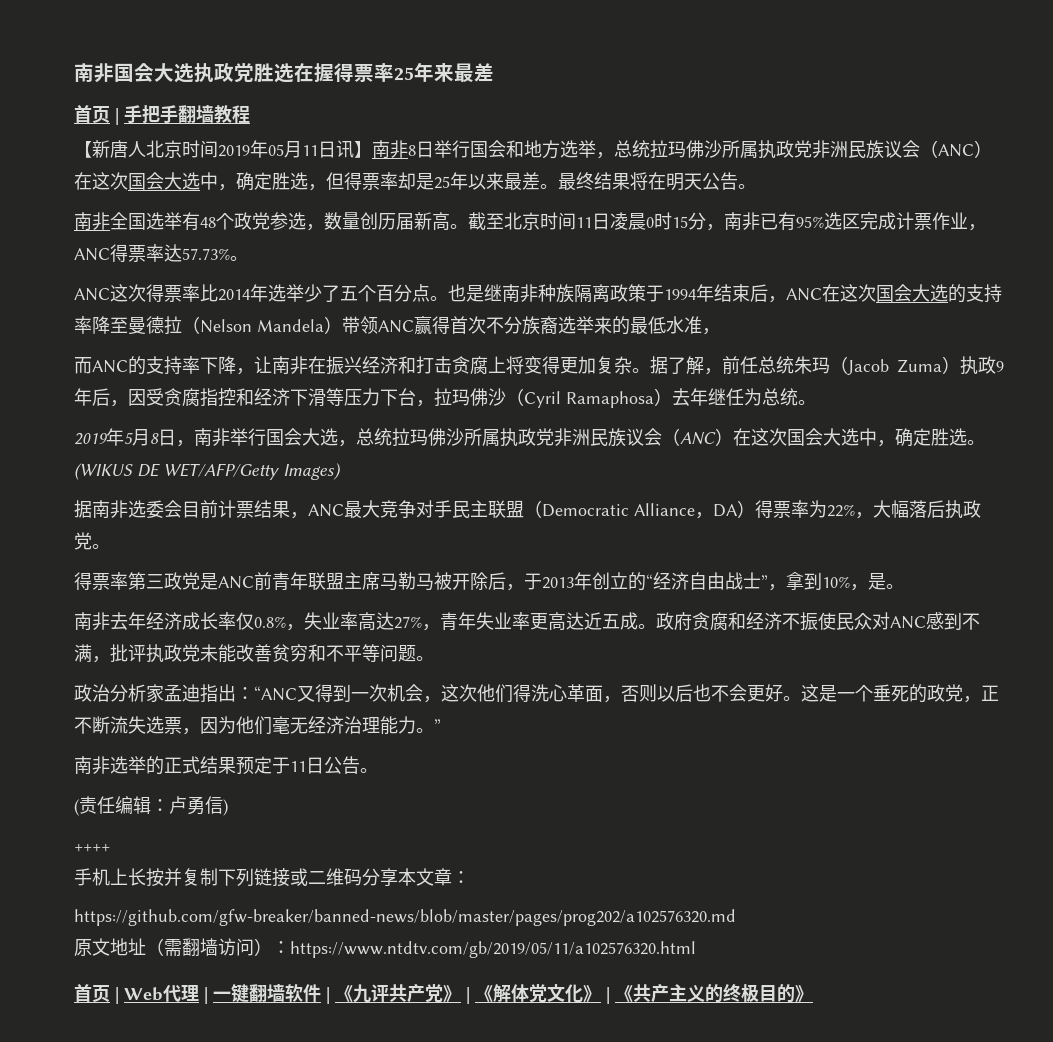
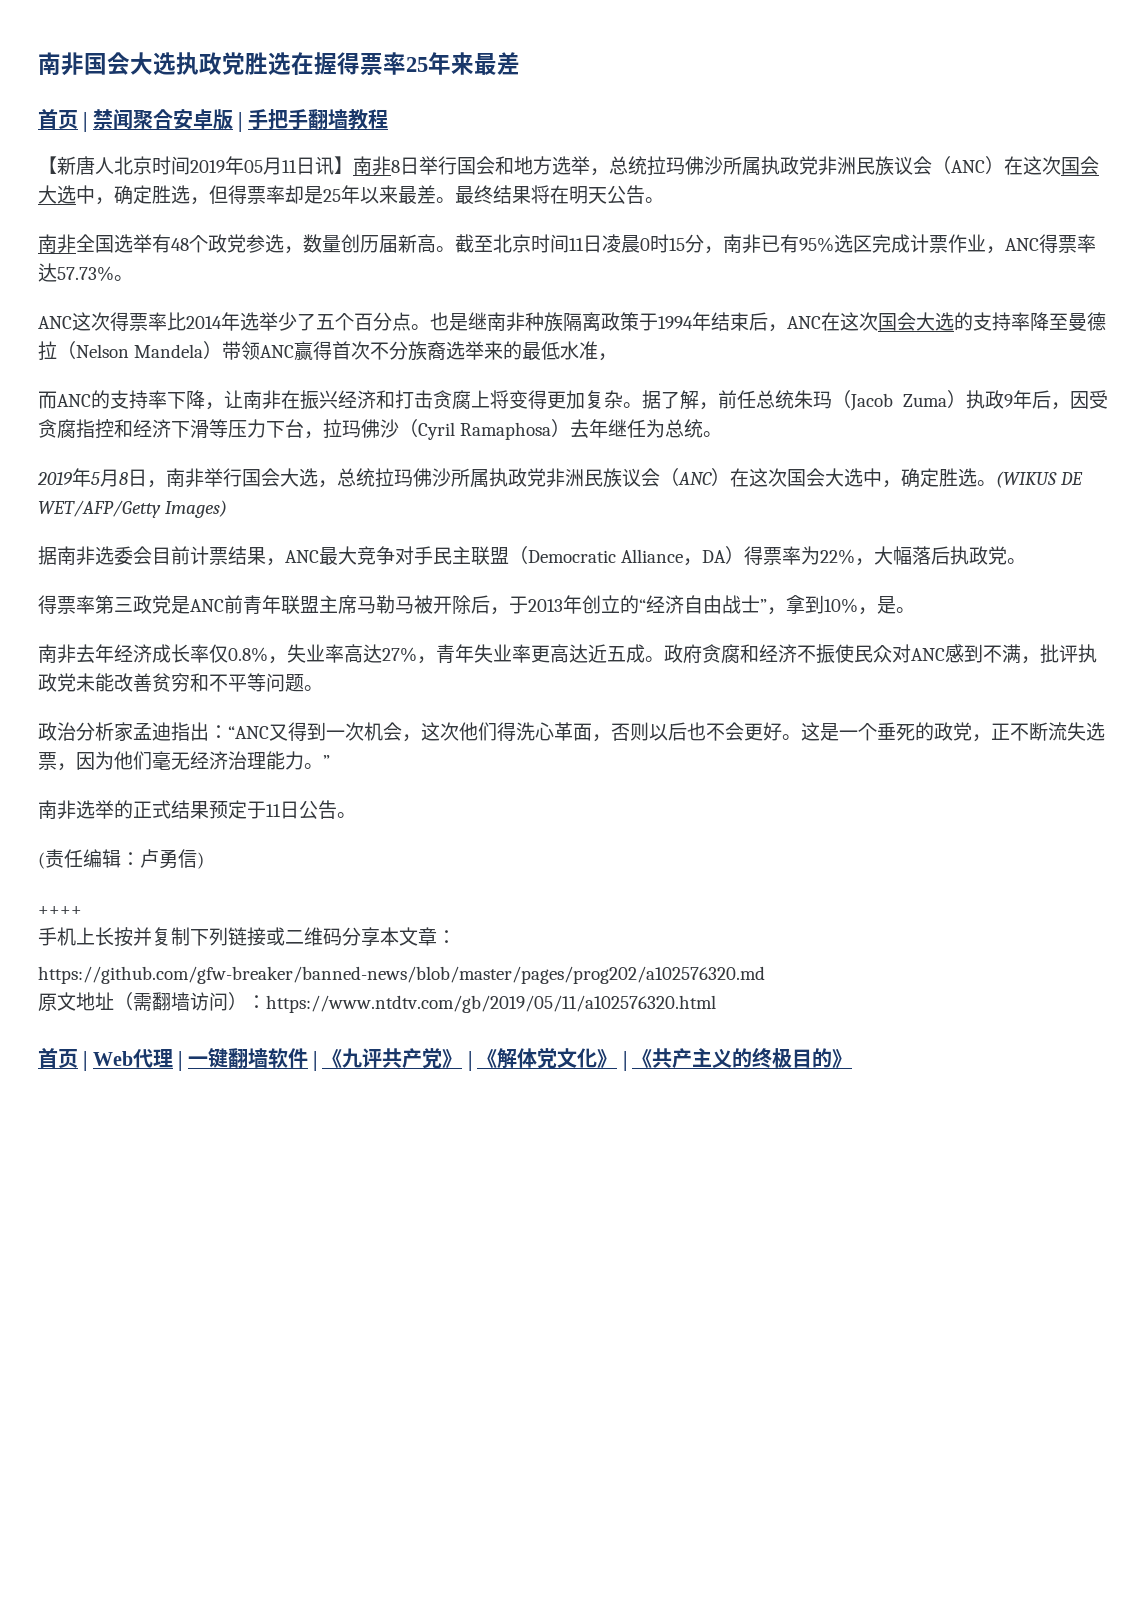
- 首页 | 手把手翻墙教程
+ 首页 | 禁闻聚合安卓版 | 手把手翻墙教程

